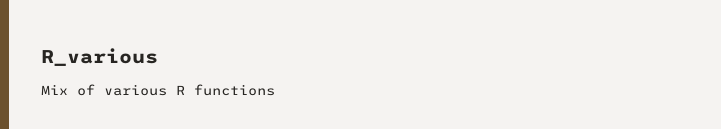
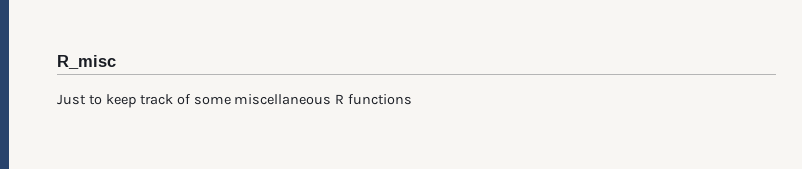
- R_various
- Mix of various R functions
+ R_misc
+ Just to keep track of some miscellaneous R functions

